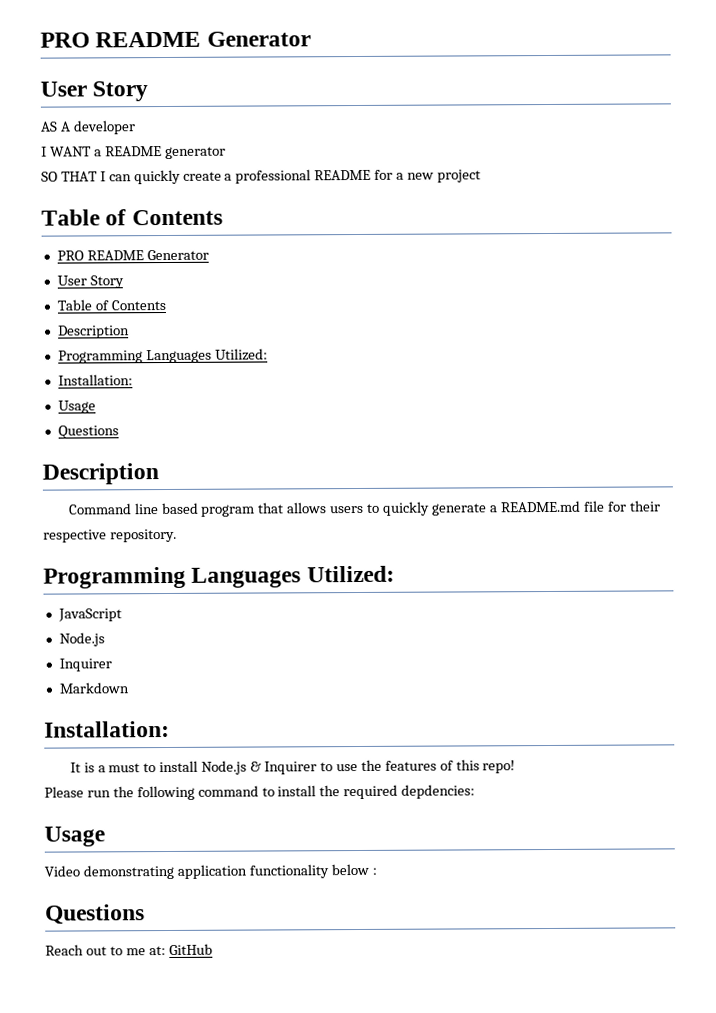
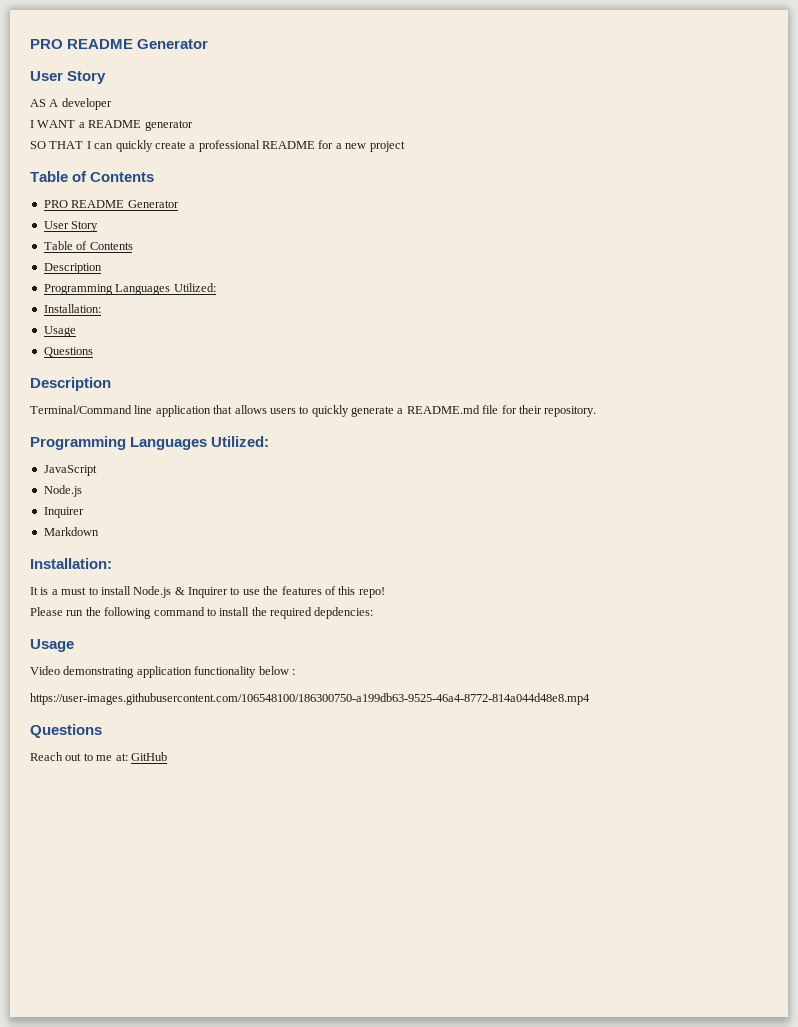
- Command line based program that allows users to quickly generate a README.md file for their respective repository.
+ Terminal/Command line application that allows users to quickly generate a README.md file for their repository.
+ https://user-images.githubusercontent.com/106548100/186300750-a199db63-9525-46a4-8772-814a044d48e8.mp4

